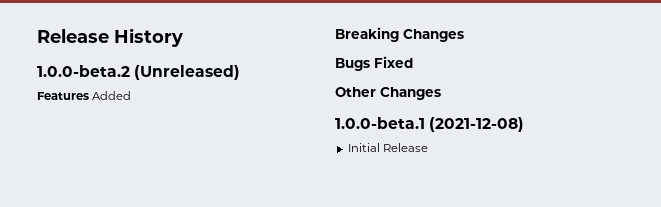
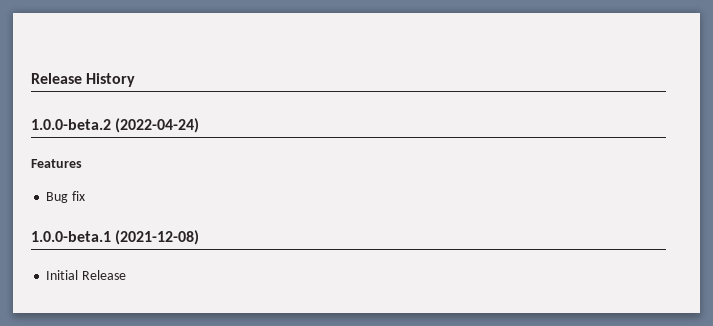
- 1.0.0-beta.2 (Unreleased)
+ 1.0.0-beta.2 (2022-04-24)
- Features Added
- Breaking Changes
- Bugs Fixed
- Other Changes
+ Features
+ Bug fix

